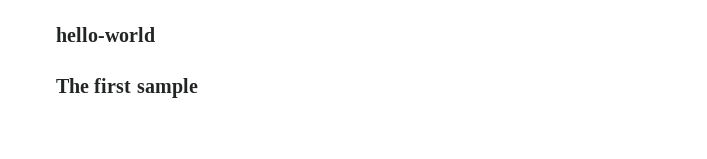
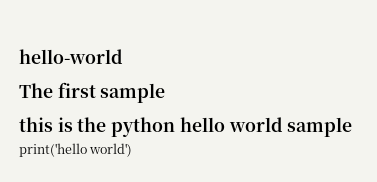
+ this is the python hello world sample
+ print('hello world')

